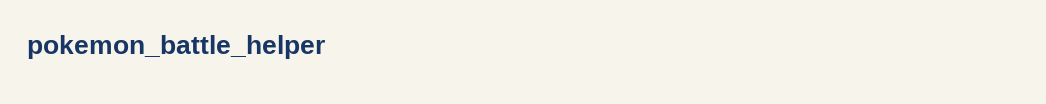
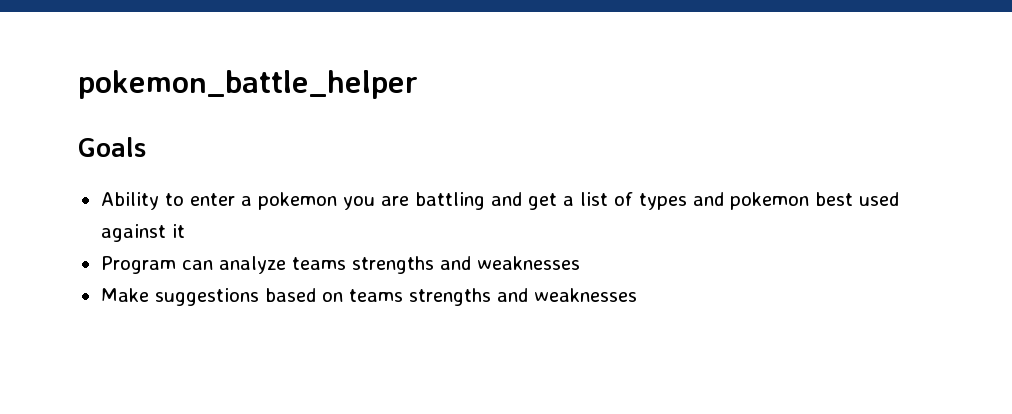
+ Goals
+ Ability to enter a pokemon you are battling and get a list of types and pokemon best used against it
+ Program can analyze teams strengths and weaknesses
+ Make suggestions based on teams strengths and weaknesses

